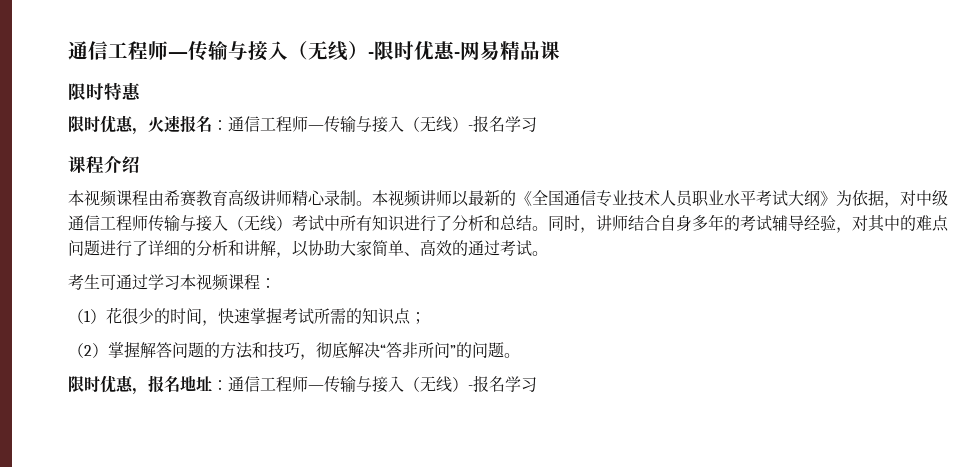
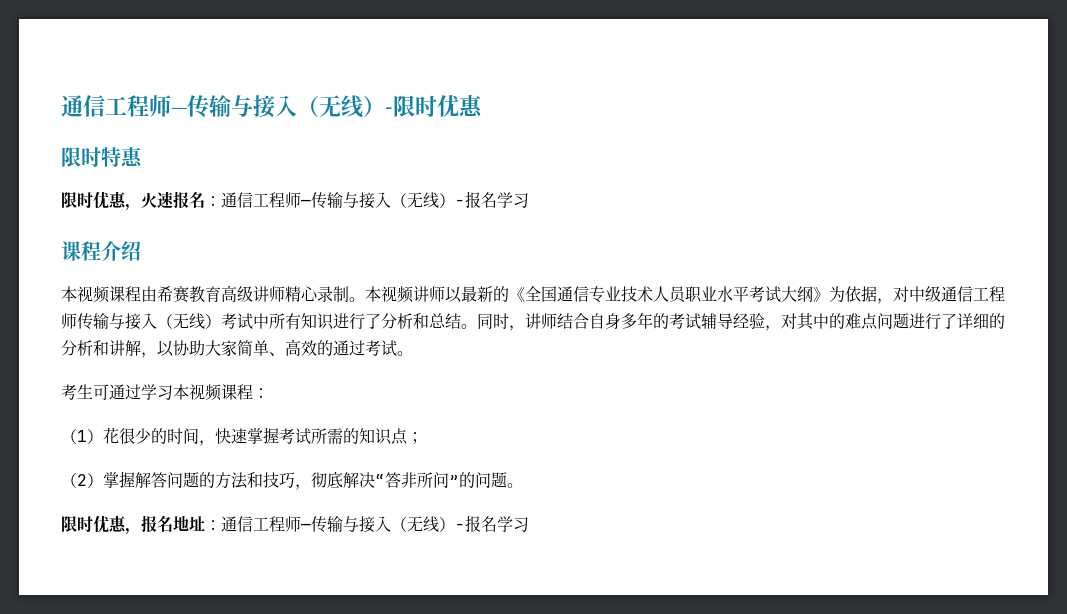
- 通信工程师—传输与接入（无线）-限时优惠-网易精品课
+ 通信工程师—传输与接入（无线）-限时优惠

